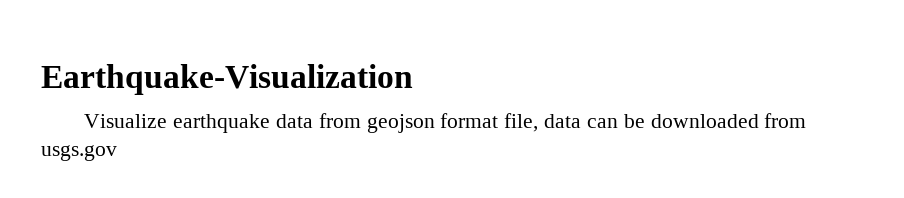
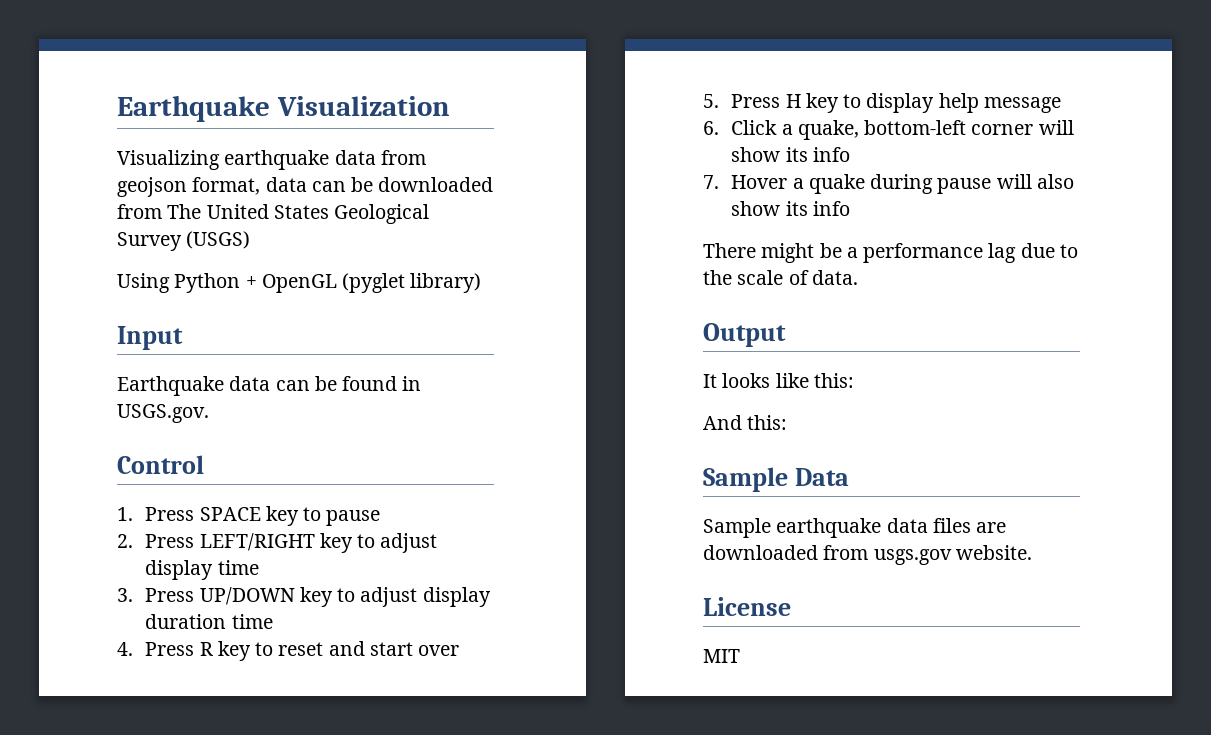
- Earthquake-Visualization
- Visualize earthquake data from geojson format file, data can be downloaded from usgs.gov
+ Earthquake Visualization
+ Visualizing earthquake data from geojson format, data can be downloaded from The United States Geological Survey (USGS)
+ Using Python + OpenGL (pyglet library)
+ Input
+ Earthquake data can be found in USGS.gov.
+ Control
+ 1. Press SPACE key to pause
+ 2. Press LEFT/RIGHT key to adjust display time
+ 3. Press UP/DOWN key to adjust display duration time
+ 4. Press R key to reset and start over
+ 5. Press H key to display help message
+ 6. Click a quake, bottom-left corner will show its info
+ 7. Hover a quake during pause will also show its info
+ There might be a performance lag due to the scale of data.
+ Output
+ It looks like this:
+ And this:
+ Sample Data
+ Sample earthquake data files are downloaded from usgs.gov website.
+ License
+ MIT

